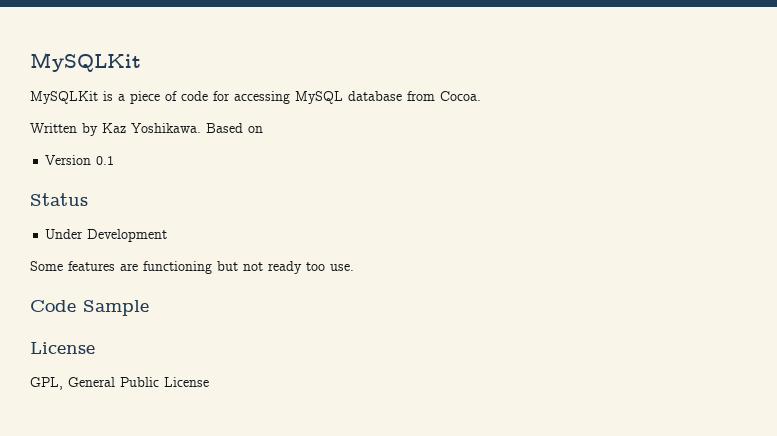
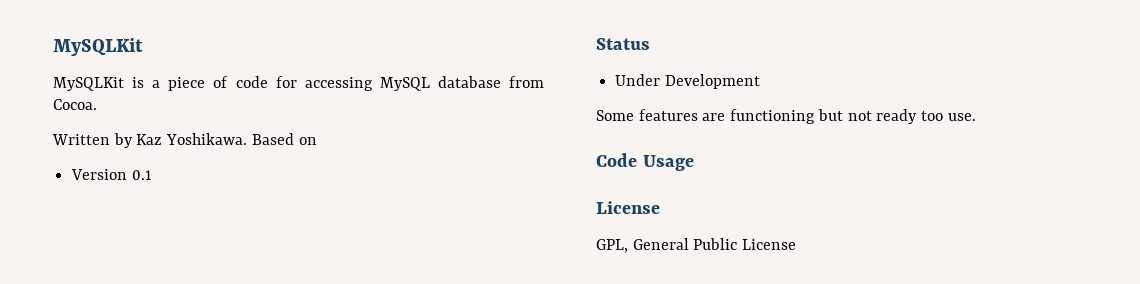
- Code Sample
+ Code Usage

